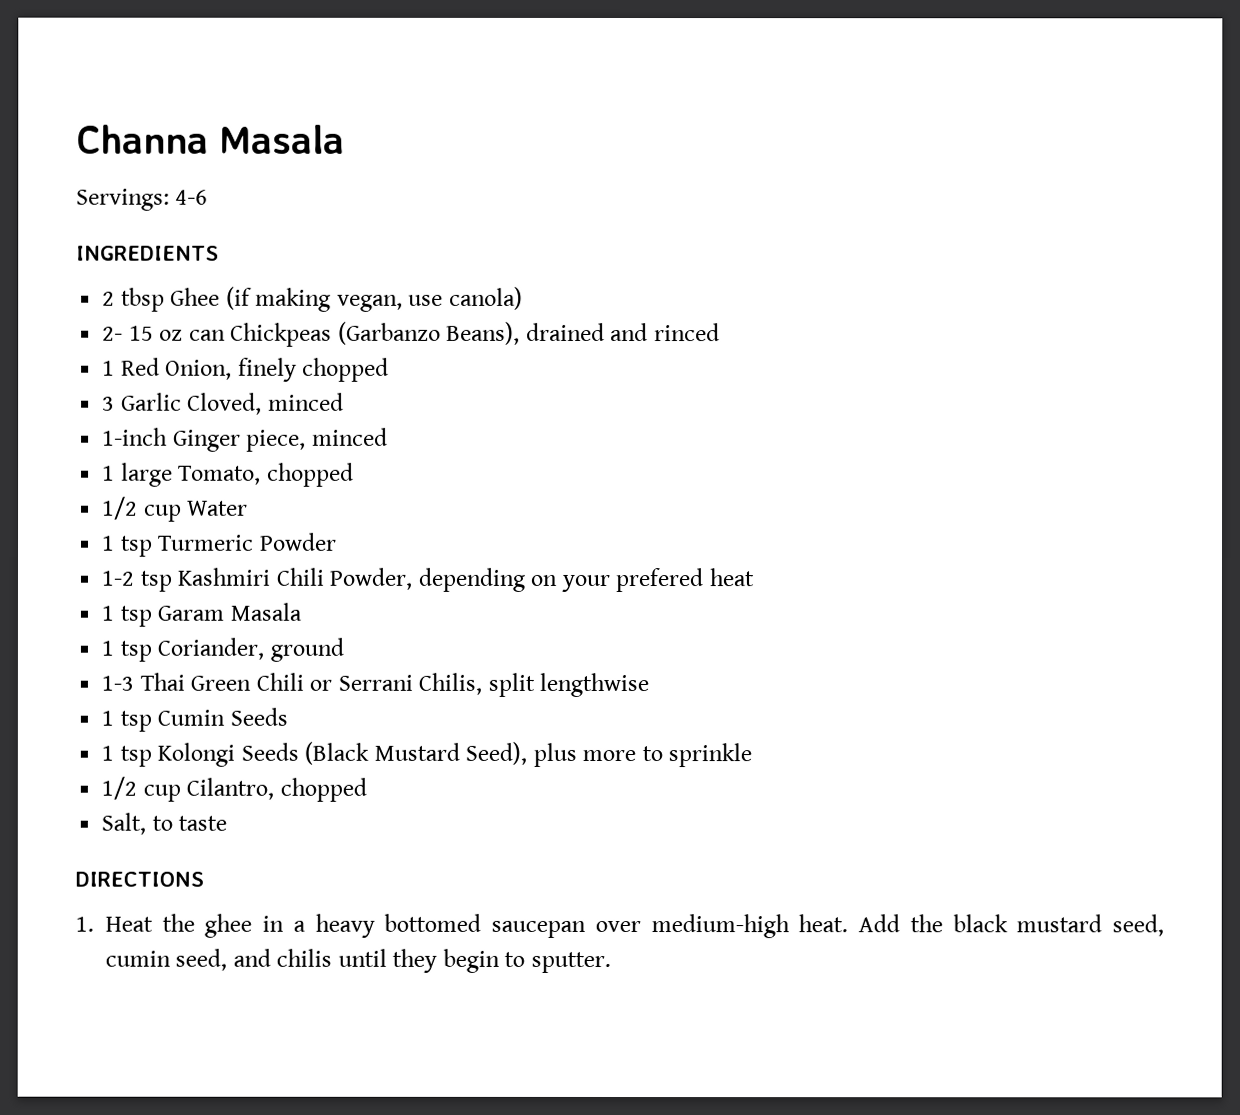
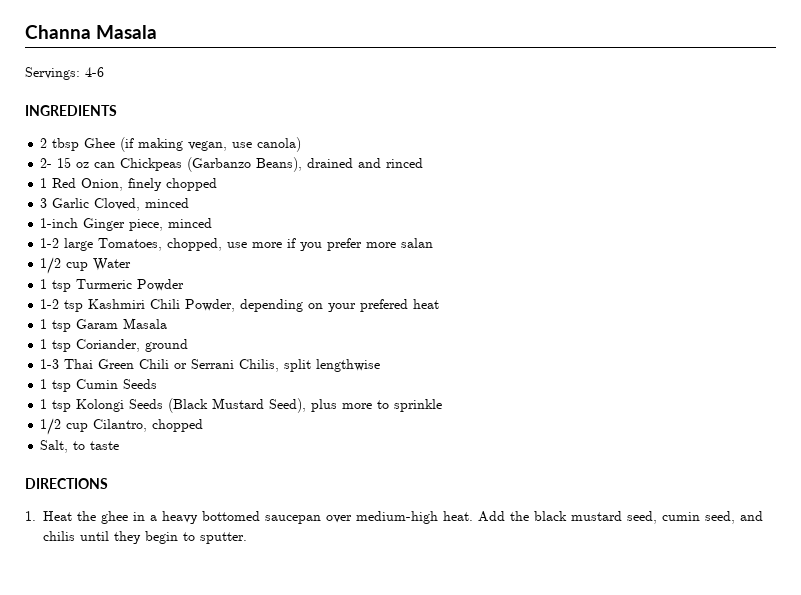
- 1 large Tomato, chopped
+ 1-2 large Tomatoes, chopped, use more if you prefer more salan

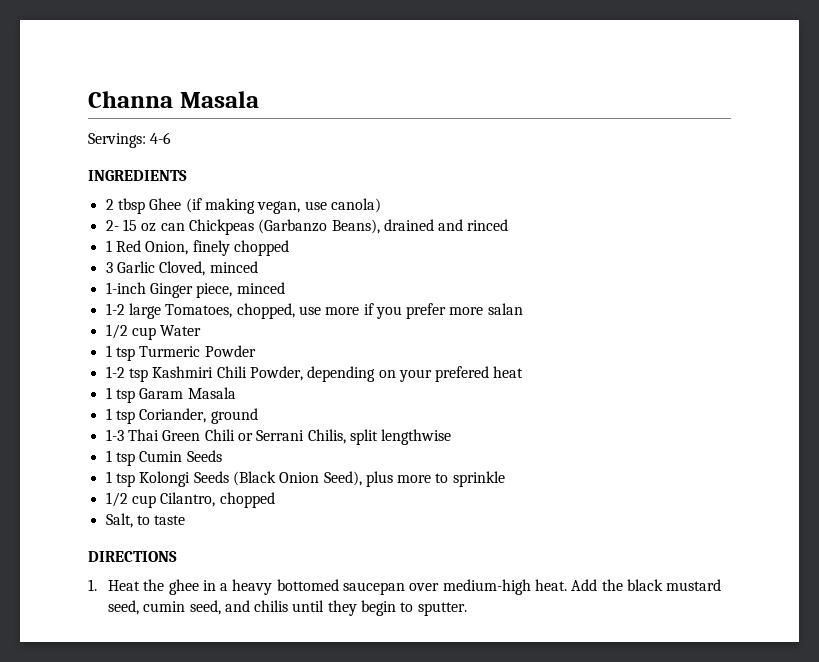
- 1 tsp Kolongi Seeds (Black Mustard Seed), plus more to sprinkle
+ 1 tsp Kolongi Seeds (Black Onion Seed), plus more to sprinkle

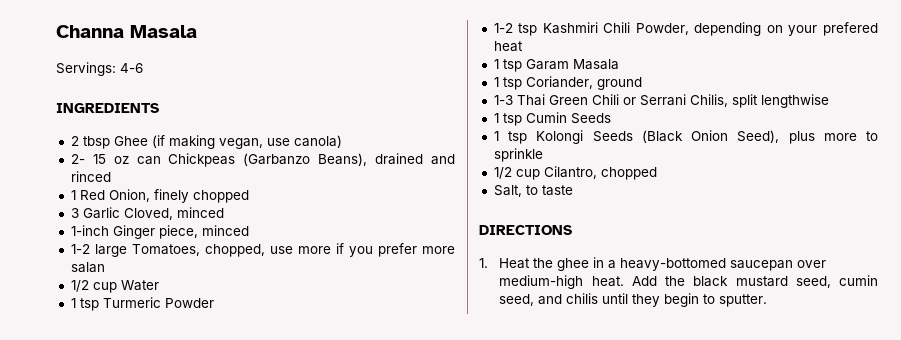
- 1. Heat the ghee in a heavy bottomed saucepan over medium-high heat.
+ 1. Heat the ghee in a heavy-bottomed saucepan over medium-high heat.

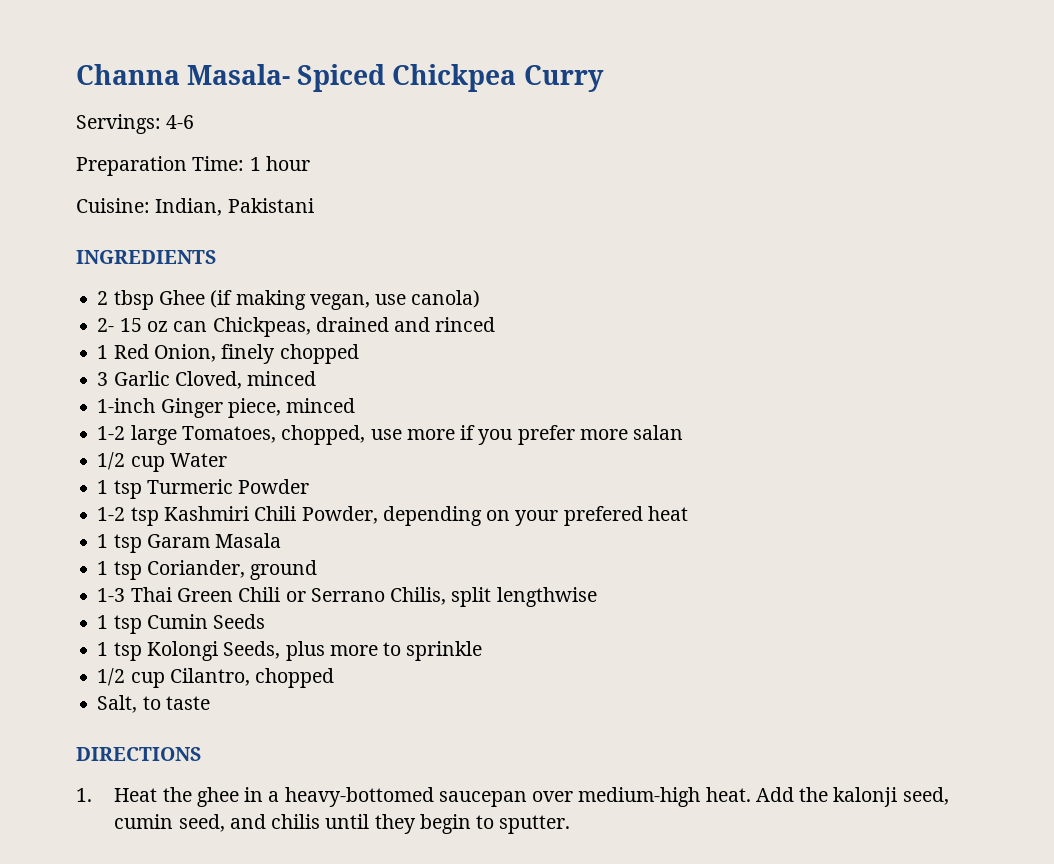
- Channa Masala
+ Channa Masala- Spiced Chickpea Curry
  Servings: 4-6
+ Preparation Time: 1 hour
+ Cuisine: Indian, Pakistani
- 2- 15 oz can Chickpeas (Garbanzo Beans), drained and rinced
+ 2- 15 oz can Chickpeas, drained and rinced
- 1-3 Thai Green Chili or Serrani Chilis, split lengthwise
+ 1-3 Thai Green Chili or Serrano Chilis, split lengthwise
- 1 tsp Kolongi Seeds (Black Onion Seed), plus more to sprinkle
+ 1 tsp Kolongi Seeds, plus more to sprinkle
- Add the black mustard seed, cumin seed, and chilis until they begin to sputter.
+ Add the kalonji seed, cumin seed, and chilis until they begin to sputter.

